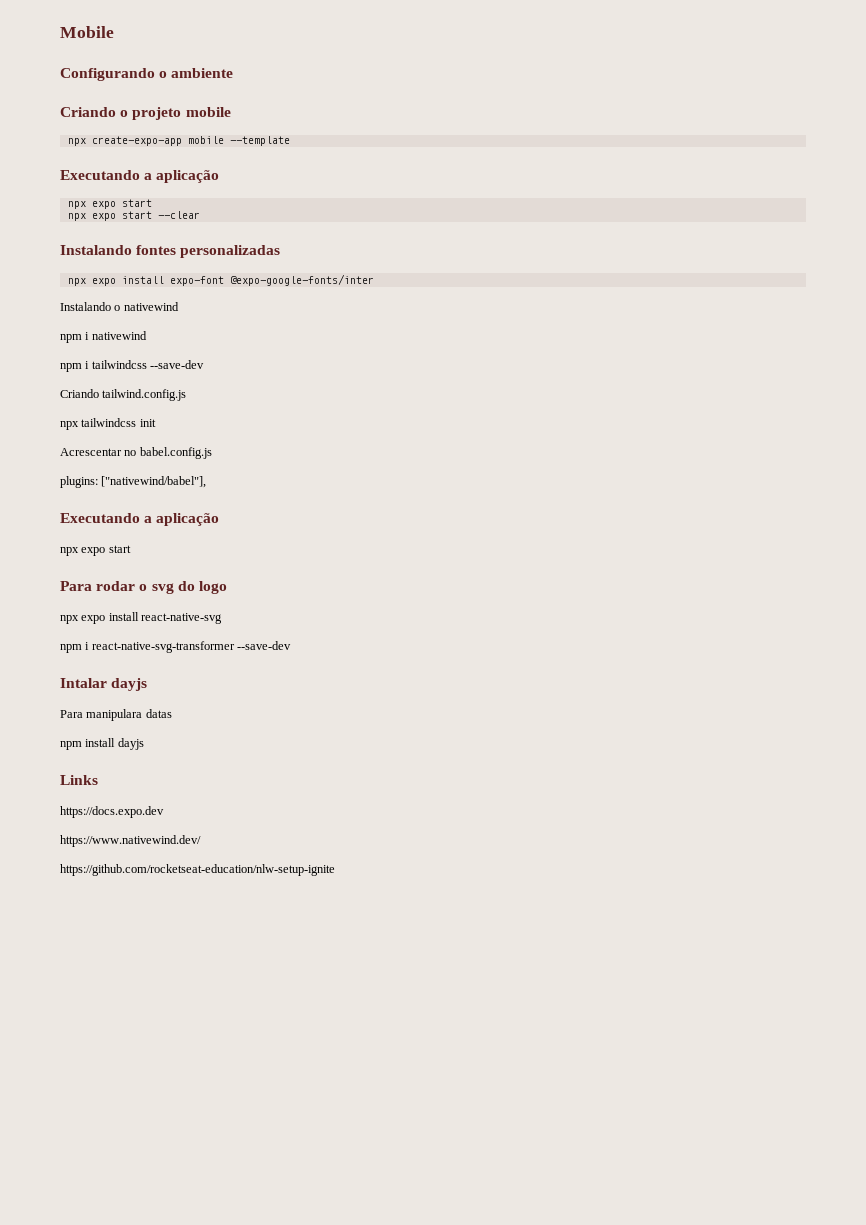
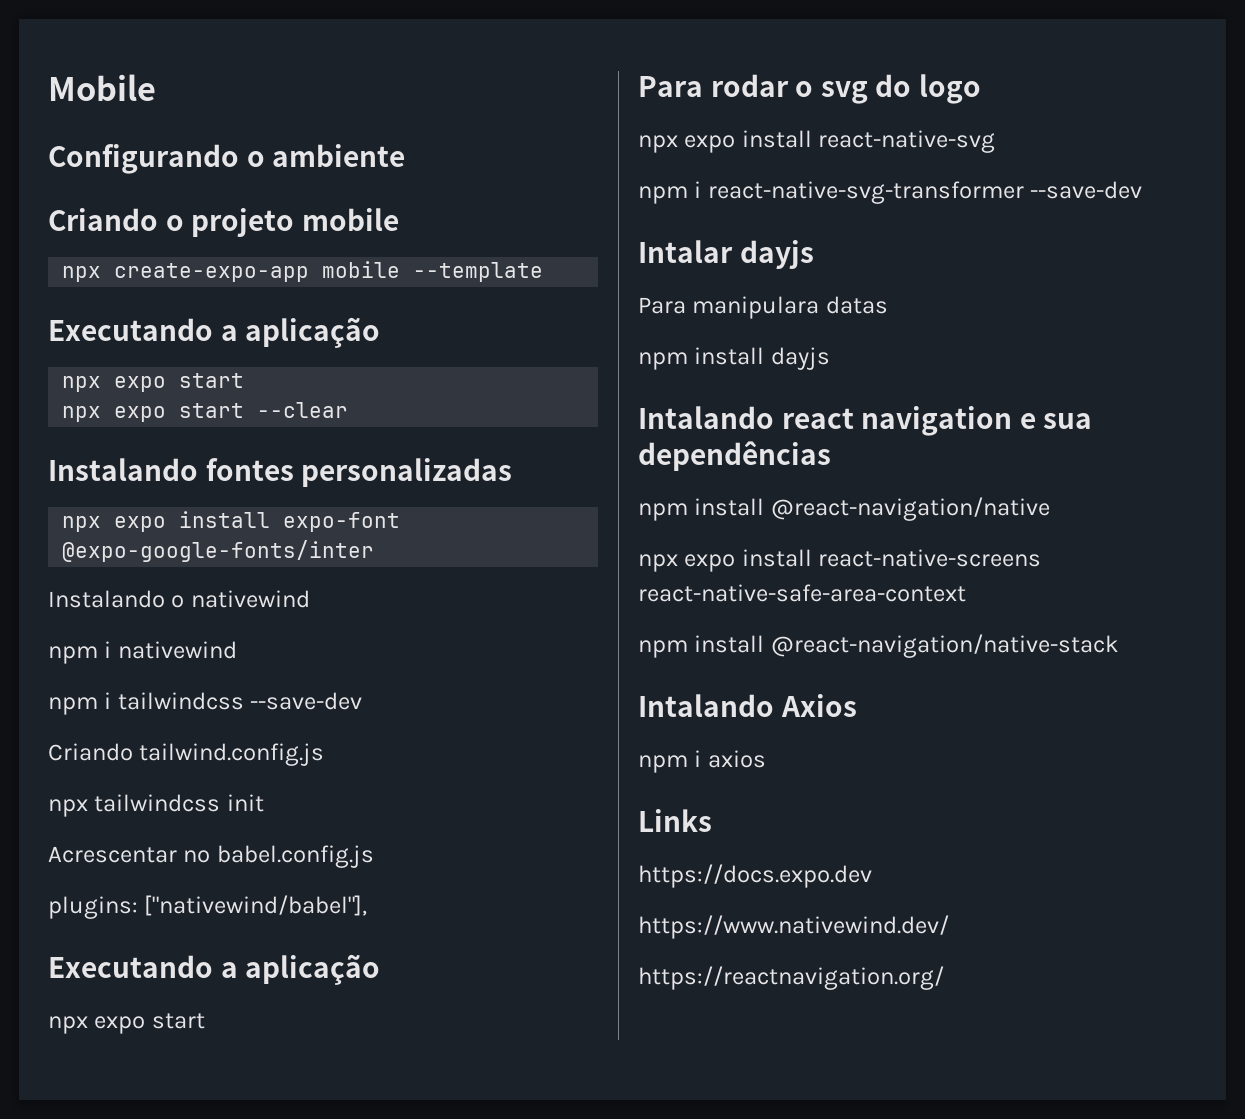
+ Intalando react navigation e sua dependências
+ npm install @react-navigation/native
+ npx expo install react-native-screens react-native-safe-area-context
+ npm install @react-navigation/native-stack
+ Intalando Axios
+ npm i axios
- https://github.com/rocketseat-education/nlw-setup-ignite
+ https://reactnavigation.org/

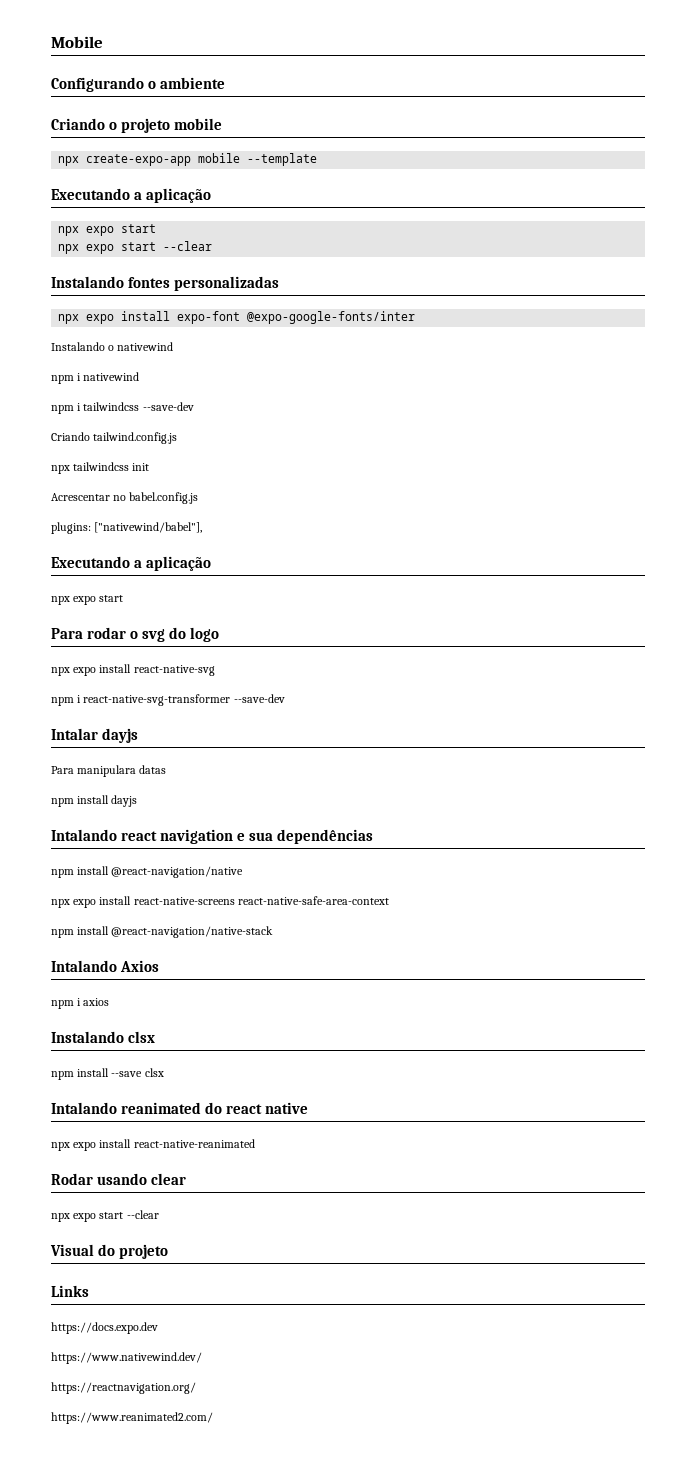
+ Instalando clsx
+ npm install --save clsx
+ Intalando reanimated do react native
+ npx expo install react-native-reanimated
+ Rodar usando clear
+ npx expo start --clear
+ Visual do projeto
+ https://www.reanimated2.com/

